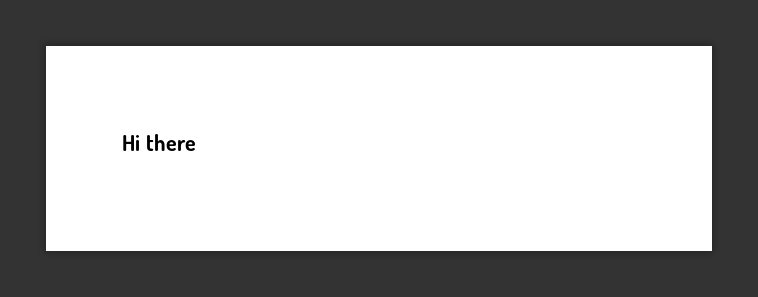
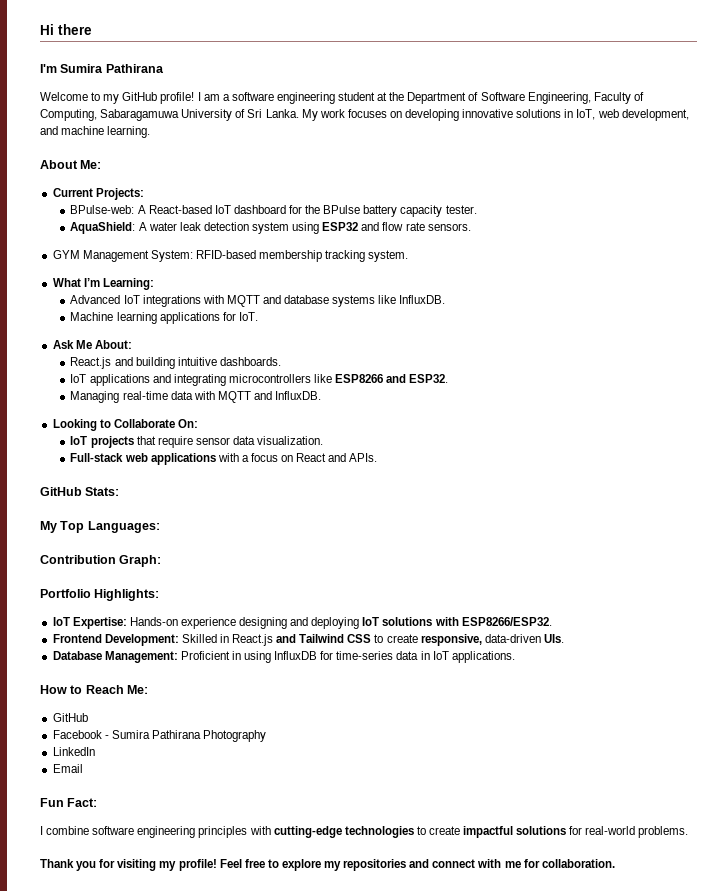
+ I'm Sumira Pathirana
+ Welcome to my GitHub profile! I am a software engineering student at the Department of Software Engineering, Faculty of Computing, Sabaragamuwa University of Sri Lanka. My work focuses on developing innovative solutions in IoT, web development, and machine learning.
+ About Me:
+ Current Projects:
+ BPulse-web: A React-based IoT dashboard for the BPulse battery capacity tester.
+ AquaShield: A water leak detection system using ESP32 and flow rate sensors.
+ GYM Management System: RFID-based membership tracking system.
+ What I’m Learning:
+ Advanced IoT integrations with MQTT and database systems like InfluxDB.
+ Machine learning applications for IoT.
+ Ask Me About:
+ React.js and building intuitive dashboards.
+ IoT applications and integrating microcontrollers like ESP8266 and ESP32.
+ Managing real-time data with MQTT and InfluxDB.
+ Looking to Collaborate On:
+ IoT projects that require sensor data visualization.
+ Full-stack web applications with a focus on React and APIs.
+ GitHub Stats:
+ My Top Languages:
+ Contribution Graph:
+ Portfolio Highlights:
+ IoT Expertise: Hands-on experience designing and deploying IoT solutions with ESP8266/ESP32.
+ Frontend Development: Skilled in React.js and Tailwind CSS to create responsive, data-driven UIs.
+ Database Management: Proficient in using InfluxDB for time-series data in IoT applications.
+ How to Reach Me:
+ GitHub
+ Facebook - Sumira Pathirana Photography
+ LinkedIn
+ Email
+ Fun Fact:
+ I combine software engineering principles with cutting-edge technologies to create impactful solutions for real-world problems.
+ Thank you for visiting my profile! Feel free to explore my repositories and connect with me for collaboration.

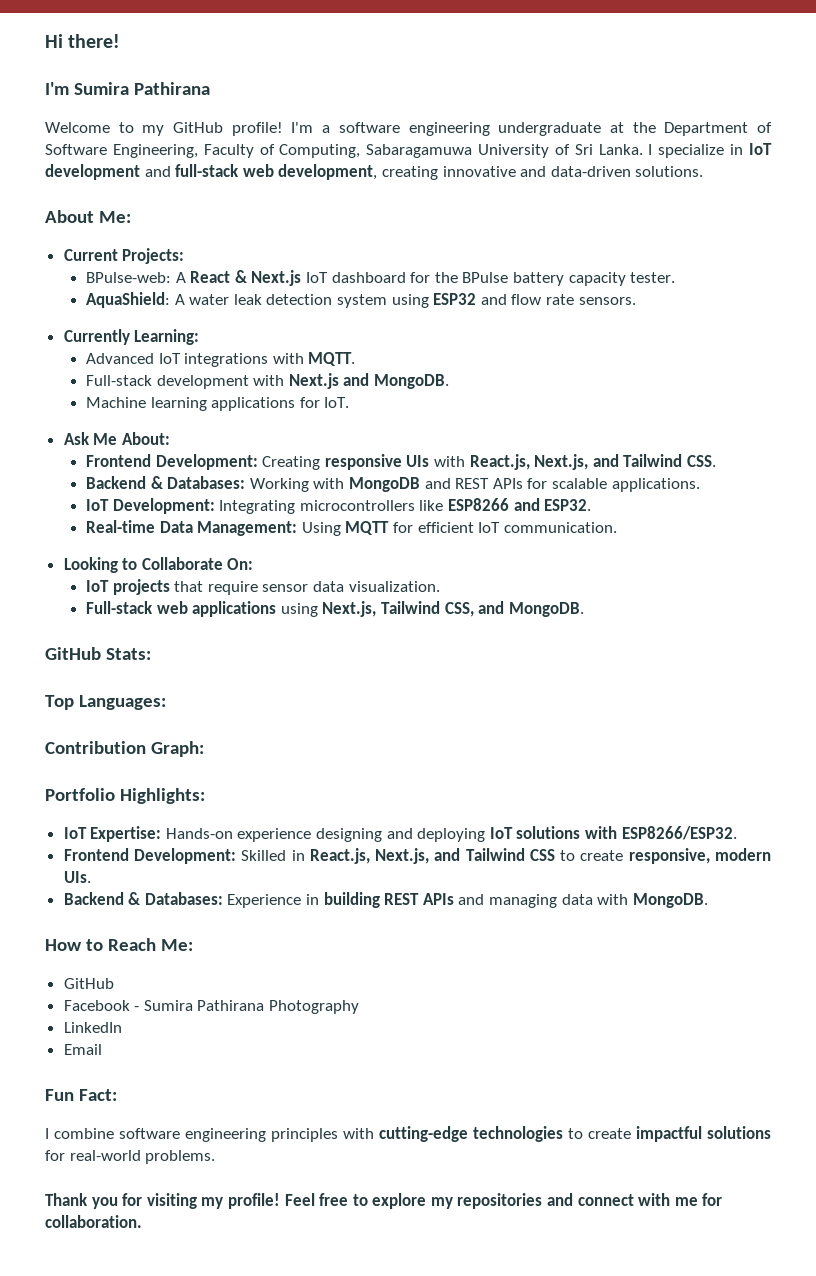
- Hi there
+ Hi there!
- I am a software engineering student at the Department of Software Engineering, Faculty of Computing, Sabaragamuwa University of Sri Lanka.
+ I'm a software engineering undergraduate at the Department of Software Engineering, Faculty of Computing, Sabaragamuwa University of Sri Lanka.
- My work focuses on developing innovative solutions in IoT, web development, and machine learning.
+ I specialize in IoT development and full-stack web development, creating innovative and data-driven solutions.
- BPulse-web: A React-based IoT dashboard for the BPulse battery capacity tester.
+ BPulse-web: A React & Next.js IoT dashboard for the BPulse battery capacity tester.
- GYM Management System: RFID-based membership tracking system.
- What I’m Learning:
+ Currently Learning:
- Advanced IoT integrations with MQTT and database systems like InfluxDB.
+ Advanced IoT integrations with MQTT.
+ Full-stack development with Next.js and MongoDB.
- React.js and building intuitive dashboards.
- IoT applications and integrating microcontrollers like ESP8266 and ESP32.
+ Frontend Development: Creating responsive UIs with React.js, Next.js, and Tailwind CSS.
+ Backend & Databases: Working with MongoDB and REST APIs for scalable applications.
+ IoT Development: Integrating microcontrollers like ESP8266 and ESP32.
- Managing real-time data with MQTT and InfluxDB.
+ Real-time Data Management: Using MQTT for efficient IoT communication.
- Full-stack web applications with a focus on React and APIs.
+ Full-stack web applications using Next.js, Tailwind CSS, and MongoDB.
- My Top Languages:
+ Top Languages:
- Frontend Development: Skilled in React.js and Tailwind CSS to create responsive, data-driven UIs.
+ Frontend Development: Skilled in React.js, Next.js, and Tailwind CSS to create responsive, modern UIs.
- Database Management: Proficient in using InfluxDB for time-series data in IoT applications.
+ Backend & Databases: Experience in building REST APIs and managing data with MongoDB.

